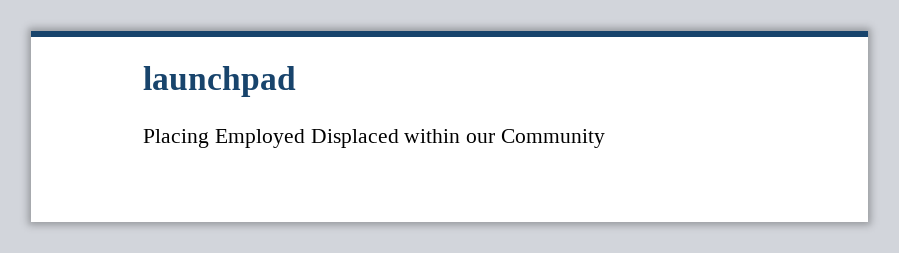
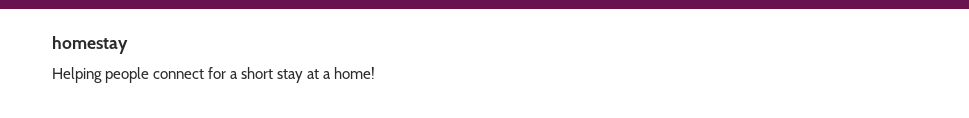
- launchpad
- Placing Employed Displaced within our Community
+ homestay
+ Helping people connect for a short stay at a home!

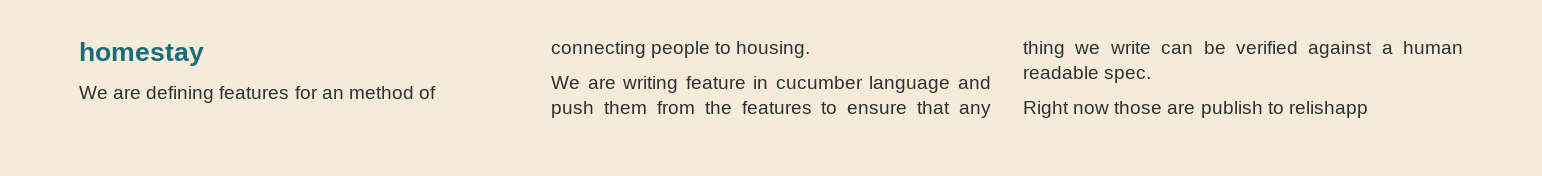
- Helping people connect for a short stay at a home!
+ We are defining features for an method of connecting people to housing.
+ We are writing feature in cucumber language and push them from the features to ensure that any thing we write can be verified against a human readable spec.
+ Right now those are publish to relishapp

